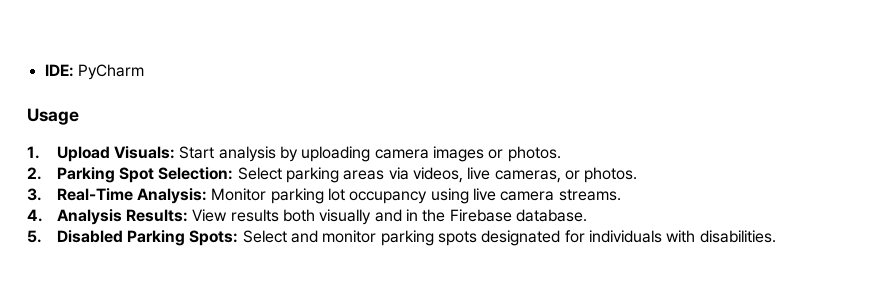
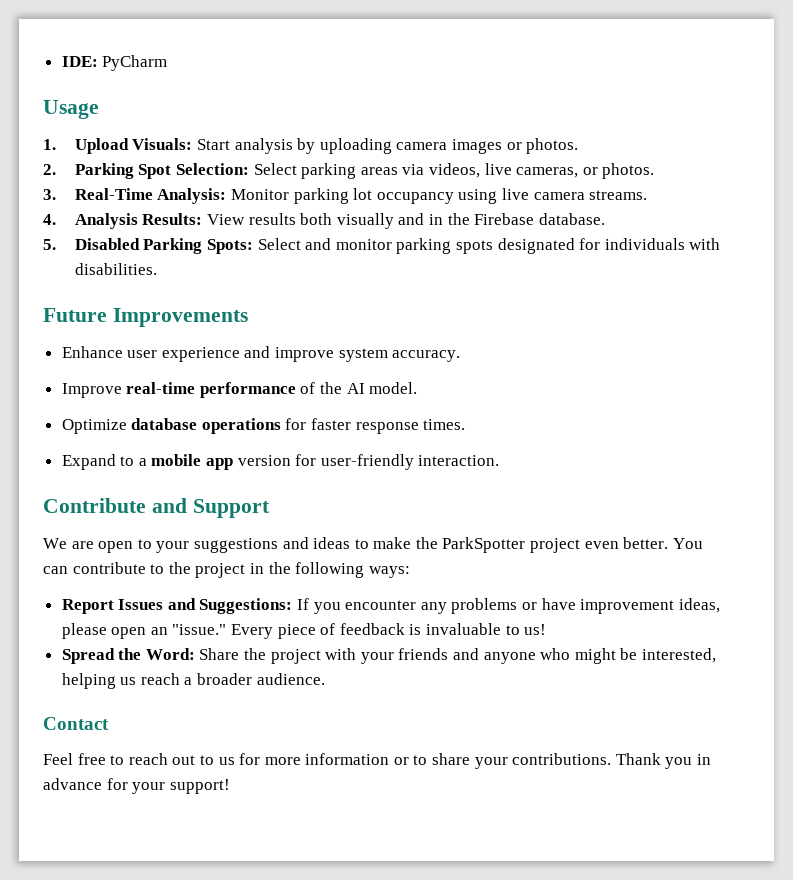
+ Future Improvements
+ Enhance user experience and improve system accuracy.
+ Improve real-time performance of the AI model.
+ Optimize database operations for faster response times.
+ Expand to a mobile app version for user-friendly interaction.
+ Contribute and Support
+ We are open to your suggestions and ideas to make the ParkSpotter project even better. You can contribute to the project in the following ways:
+ Report Issues and Suggestions: If you encounter any problems or have improvement ideas, please open an "issue." Every piece of feedback is invaluable to us!
+ Spread the Word: Share the project with your friends and anyone who might be interested, helping us reach a broader audience.
+ Contact
+ Feel free to reach out to us for more information or to share your contributions. Thank you in advance for your support!

